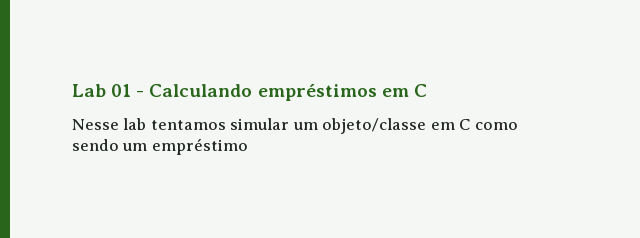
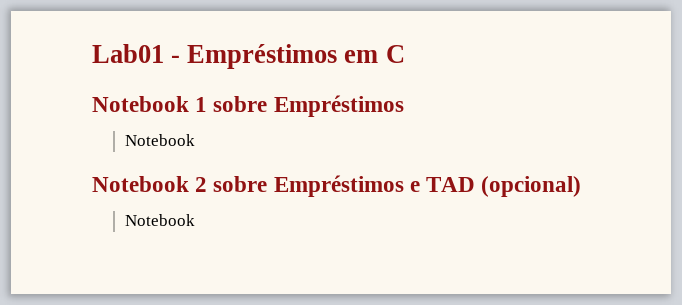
- Lab 01 - Calculando empréstimos em C
- Nesse lab tentamos simular um objeto/classe em C como sendo um empréstimo
+ Lab01 - Empréstimos em C
+ Notebook 1 sobre Empréstimos
+ Notebook
+ Notebook 2 sobre Empréstimos e TAD (opcional)
+ Notebook

